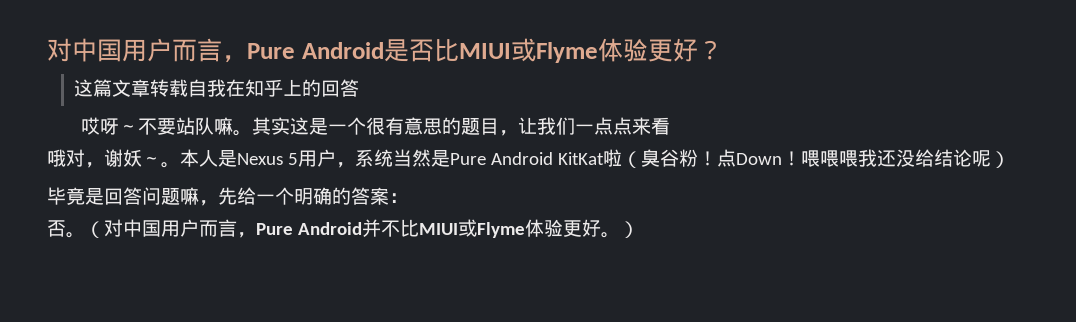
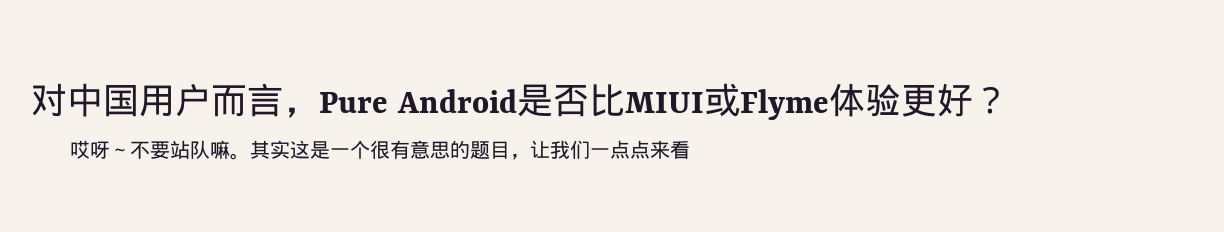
- 这篇文章转载自我在知乎上的回答
- 哦对，谢妖～。本人是Nexus 5用户，系统当然是Pure Android KitKat啦（臭谷粉！点Down！喂喂喂我还没给结论呢）
- 毕竟是回答问题嘛，先给一个明确的答案：
- 否。（对中国用户而言，Pure Android并不比MIUI或Flyme体验更好。）

